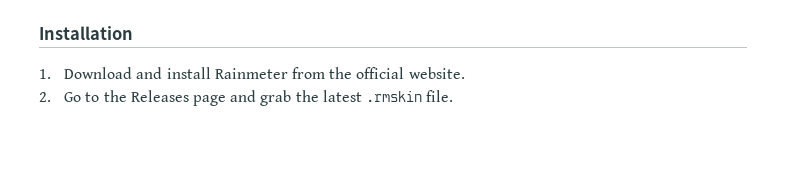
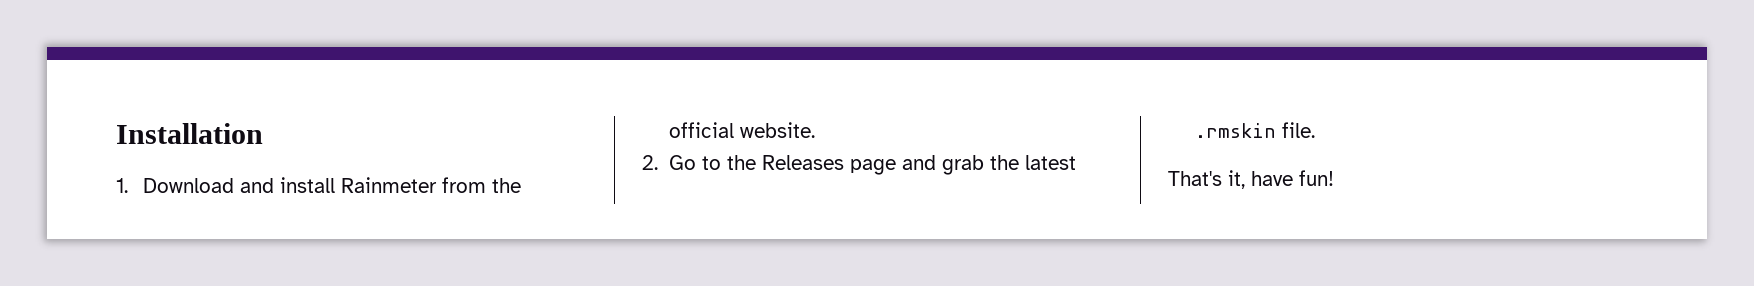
+ That's it, have fun!

